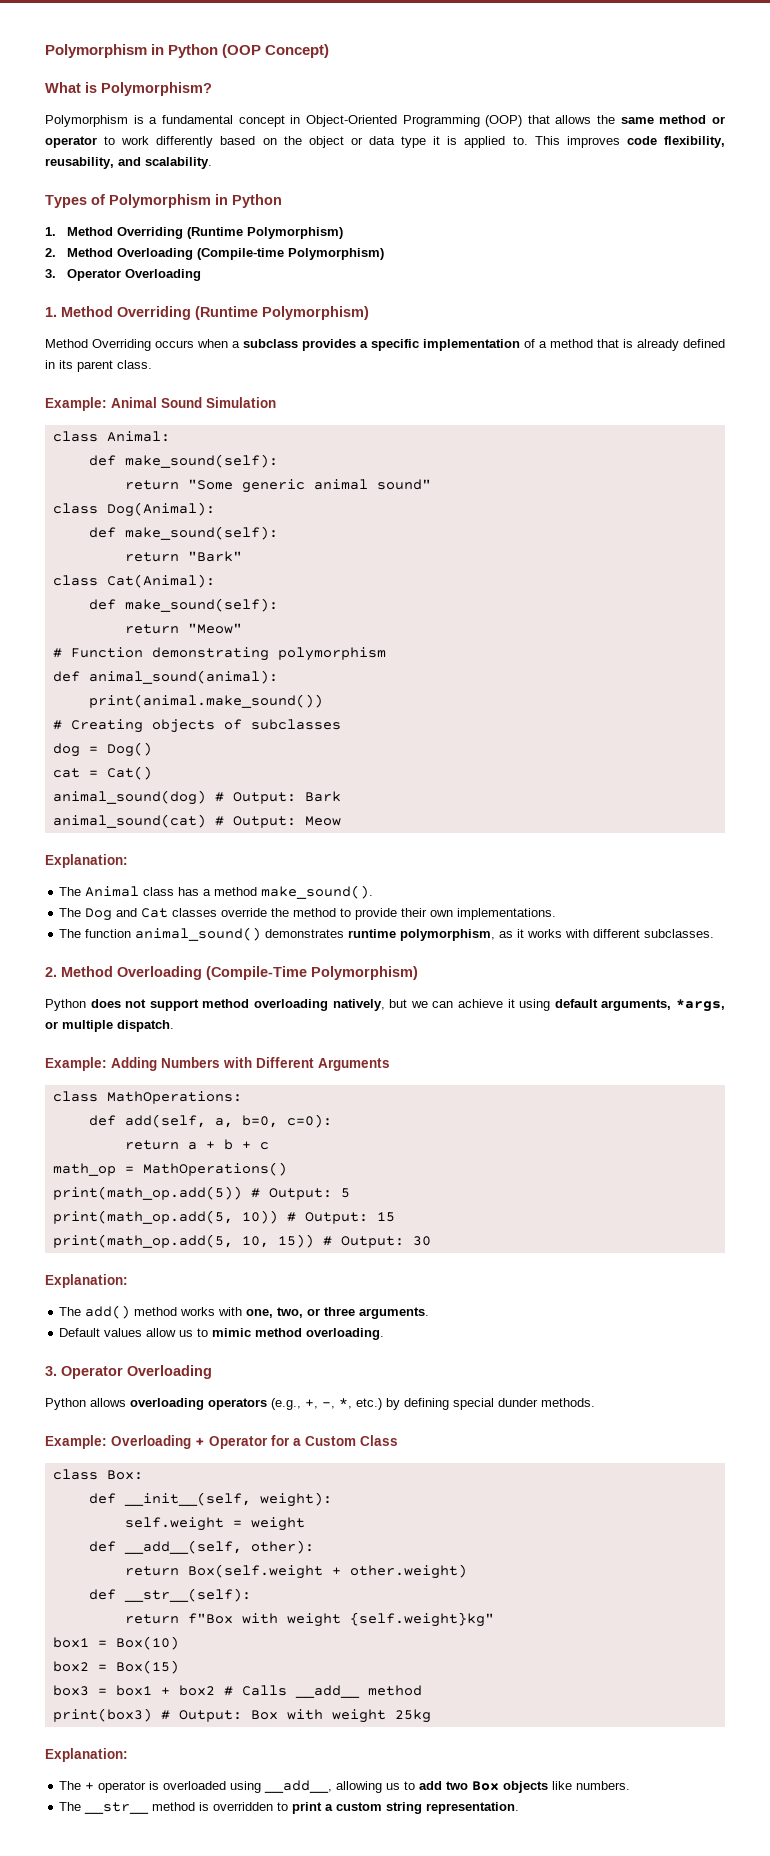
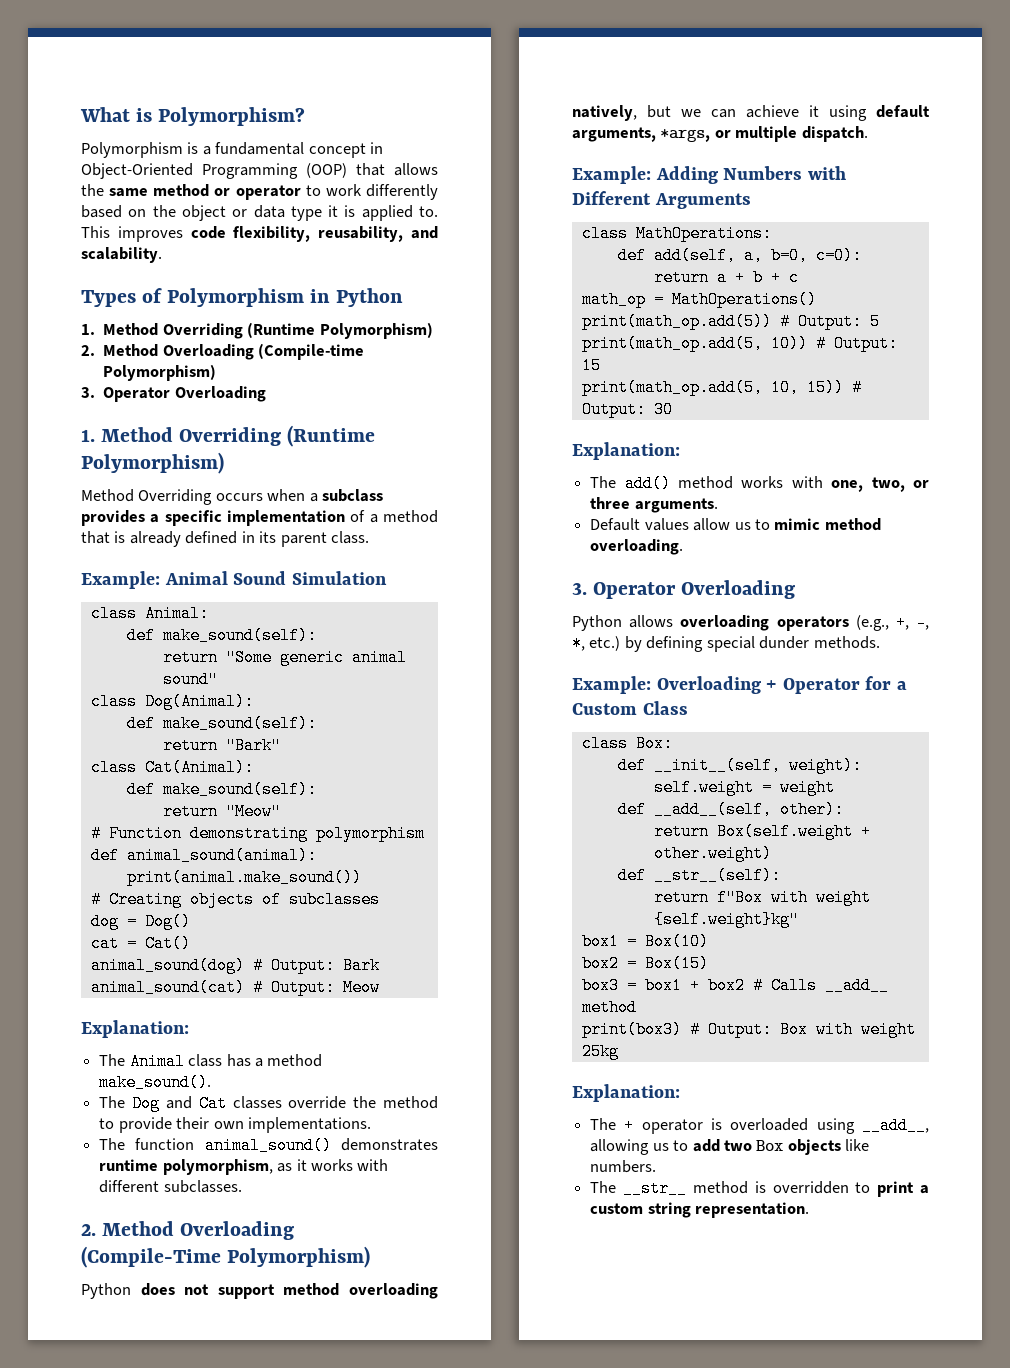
- Polymorphism in Python (OOP Concept)

